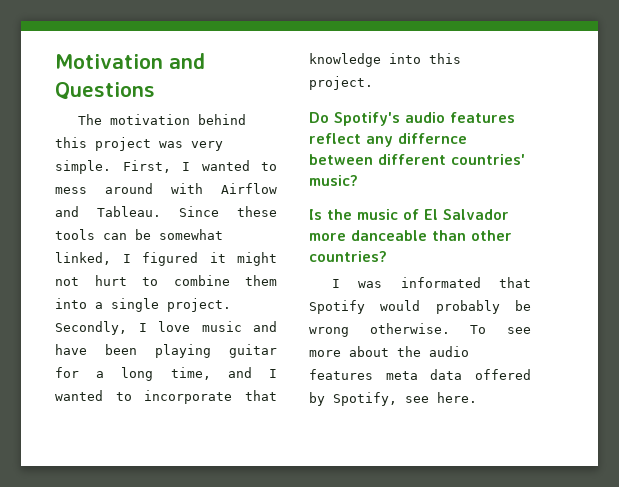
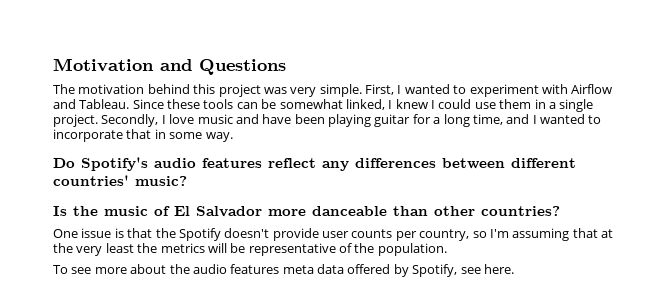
- First, I wanted to mess around with Airflow and Tableau.
+ First, I wanted to experiment with Airflow and Tableau.
- Since these tools can be somewhat linked, I figured it might not hurt to combine them into a single project.
+ Since these tools can be somewhat linked, I knew I could use them in a single project.
- Secondly, I love music and have been playing guitar for a long time, and I wanted to incorporate that knowledge into this project.
+ Secondly, I love music and have been playing guitar for a long time, and I wanted to incorporate that in some way.
- Do Spotify's audio features reflect any differnce between different countries' music?
+ Do Spotify's audio features reflect any differences between different countries' music?
- I was informated that Spotify would probably be wrong otherwise. To see more about the audio features meta data offered by Spotify, see here.
+ One issue is that the Spotify doesn't provide user counts per country, so I'm assuming that at the very least the metrics will be representative of the population.
+ To see more about the audio features meta data offered by Spotify, see here.

